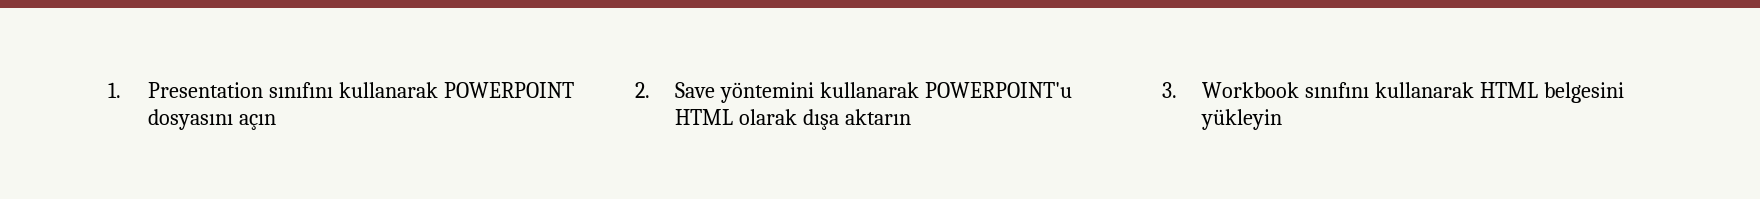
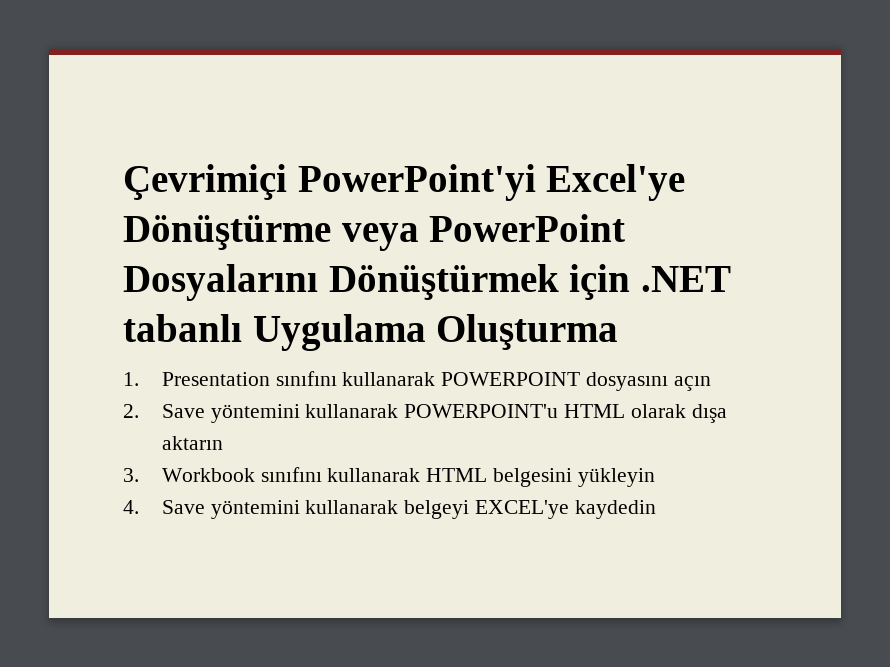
+ Çevrimiçi PowerPoint'yi Excel'ye Dönüştürme veya PowerPoint Dosyalarını Dönüştürmek için .NET tabanlı Uygulama Oluşturma
+ 4. Save yöntemini kullanarak belgeyi EXCEL'ye kaydedin

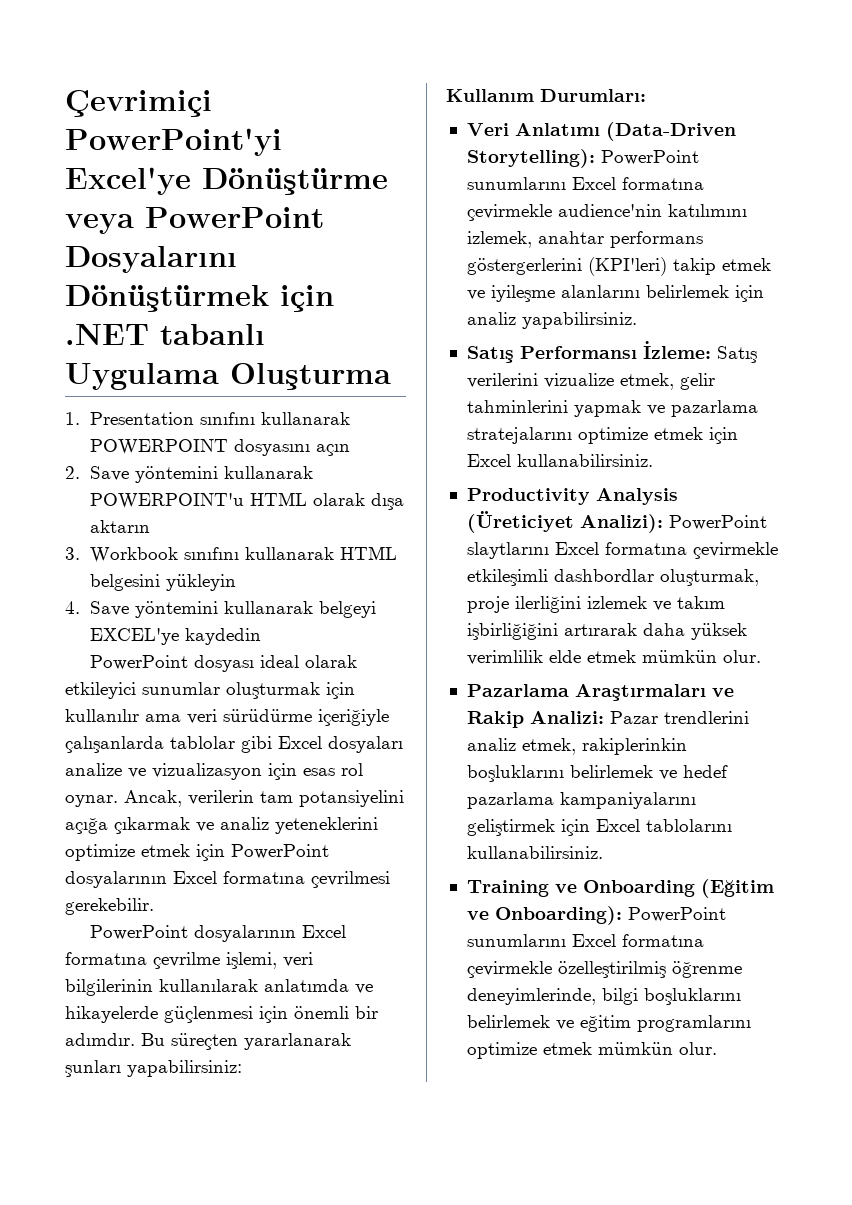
+ PowerPoint dosyası ideal olarak etkileyici sunumlar oluşturmak için kullanılır ama veri sürüdürme içeriğiyle çalışanlarda tablolar gibi Excel dosyaları analize ve vizualizasyon için esas rol oynar. Ancak, verilerin tam potansiyelini açığa çıkarmak ve analiz yeteneklerini optimize etmek için PowerPoint dosyalarının Excel formatına çevrilmesi gerekebilir.
+ PowerPoint dosyalarının Excel formatına çevrilme işlemi, veri bilgilerinin kullanılarak anlatımda ve hikayelerde güçlenmesi için önemli bir adımdır. Bu süreçten yararlanarak şunları yapabilirsiniz:
+ Kullanım Durumları:
+ Veri Anlatımı (Data-Driven Storytelling): PowerPoint sunumlarını Excel formatına çevirmekle audience'nin katılımını izlemek, anahtar performans göstergerlerini (KPI'leri) takip etmek ve iyileşme alanlarını belirlemek için analiz yapabilirsiniz.
+ Satış Performansı İzleme: Satış verilerini vizualize etmek, gelir tahminlerini yapmak ve pazarlama stratejalarını optimize etmek için Excel kullanabilirsiniz.
+ Productivity Analysis (Üreticiyet Analizi): PowerPoint slaytlarını Excel formatına çevirmekle etkileşimli dashbordlar oluşturmak, proje ilerliğini izlemek ve takım işbirliğiğini artırarak daha yüksek verimlilik elde etmek mümkün olur.
+ Pazarlama Araştırmaları ve Rakip Analizi: Pazar trendlerini analiz etmek, rakiplerinkin boşluklarını belirlemek ve hedef pazarlama kampaniyalarını geliştirmek için Excel tablolarını kullanabilirsiniz.
+ Training ve Onboarding (Eğitim ve Onboarding): PowerPoint sunumlarını Excel formatına çevirmekle özelleştirilmiş öğrenme deneyimlerinde, bilgi boşluklarını belirlemek ve eğitim programlarını optimize etmek mümkün olur.

